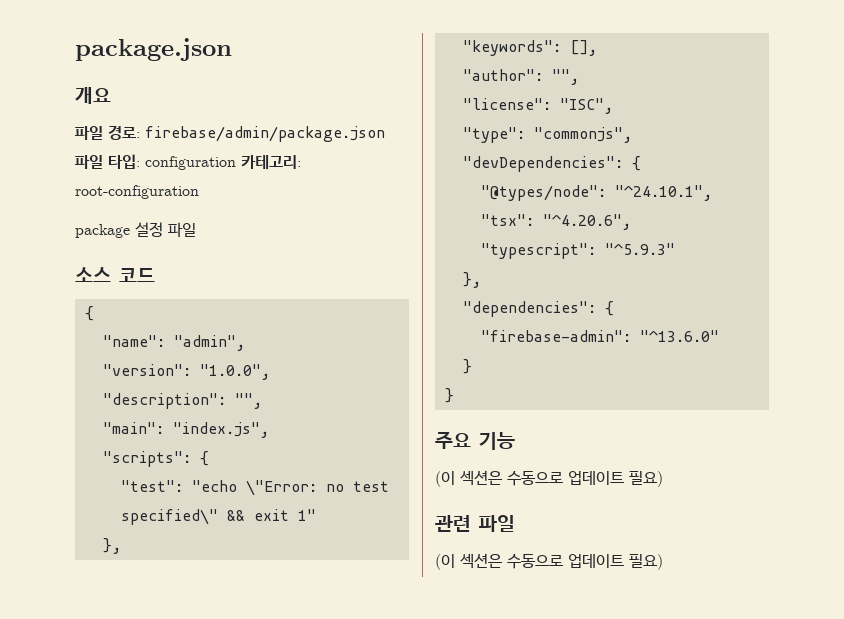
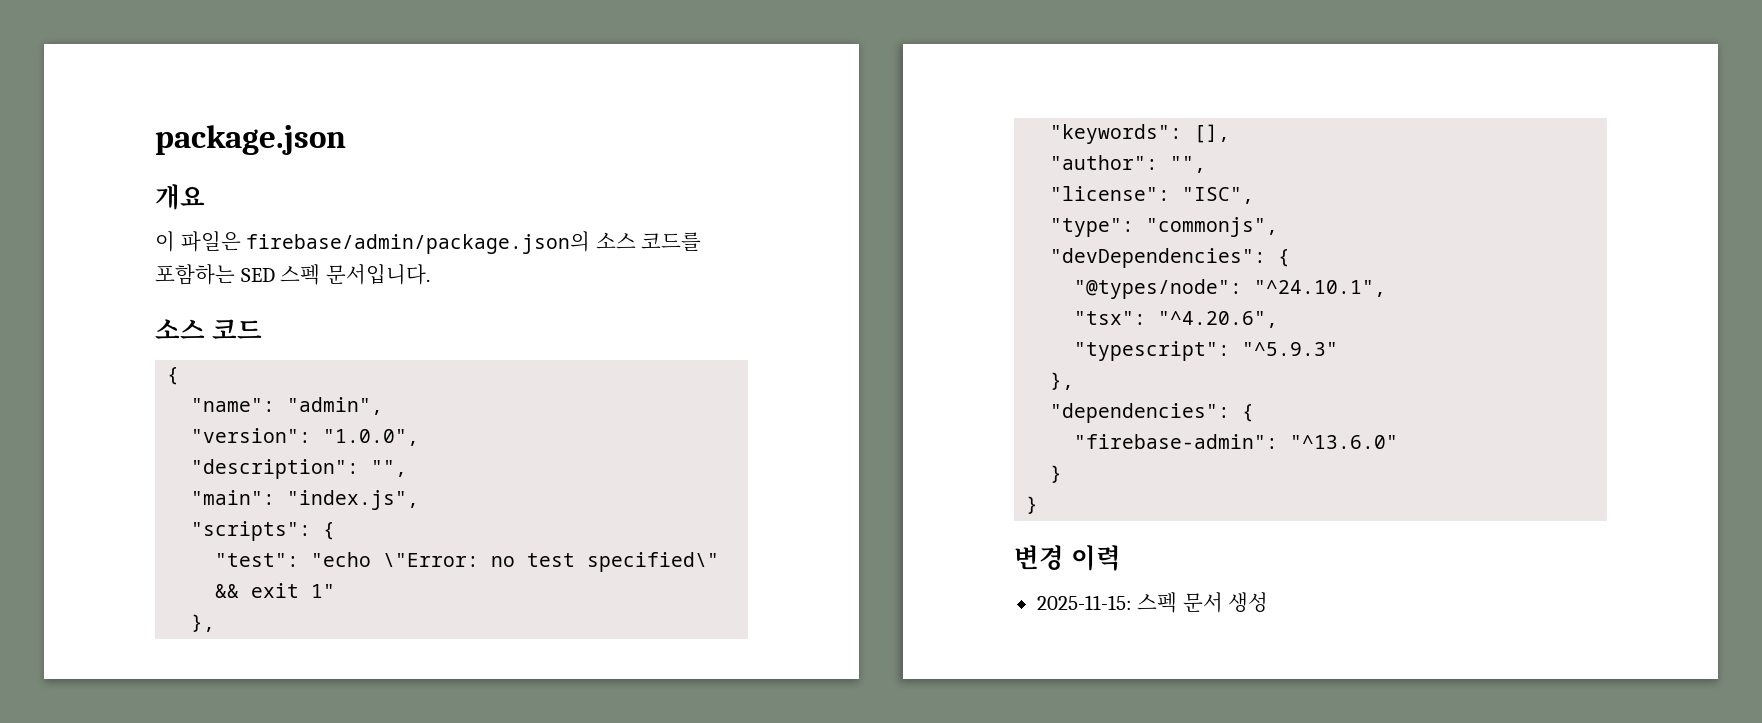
- 파일 경로: firebase/admin/package.json 파일 타입: configuration 카테고리: root-configuration
- package 설정 파일
+ 이 파일은 firebase/admin/package.json의 소스 코드를 포함하는 SED 스펙 문서입니다.
- 주요 기능
- (이 섹션은 수동으로 업데이트 필요)
- 관련 파일
- (이 섹션은 수동으로 업데이트 필요)
+ 변경 이력
+ 2025-11-15: 스펙 문서 생성

